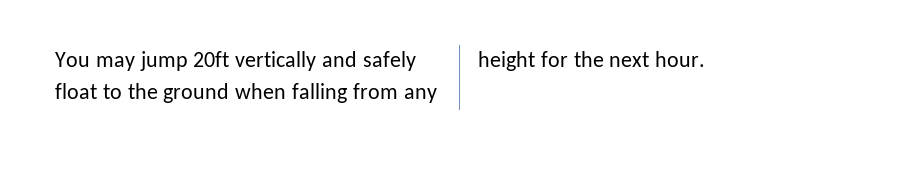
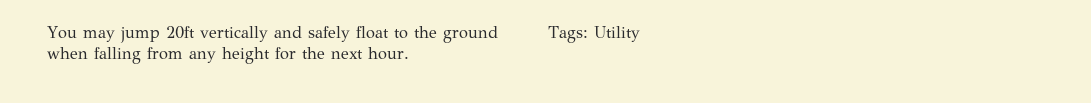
+ Tags: Utility

